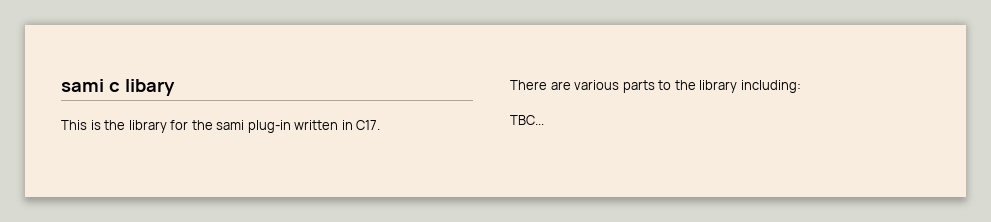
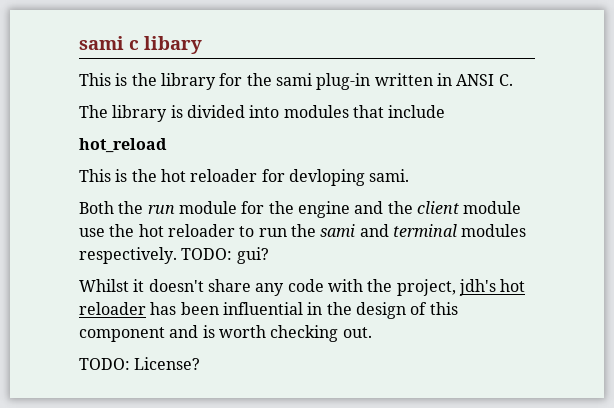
- This is the library for the sami plug-in written in C17.
- There are various parts to the library including:
- TBC...
+ This is the library for the sami plug-in written in ANSI C.
+ The library is divided into modules that include
+ hot_reload
+ This is the hot reloader for devloping sami.
+ Both the run module for the engine and the client module use the hot reloader to run the sami and terminal modules respectively. TODO: gui?
+ Whilst it doesn't share any code with the project, jdh's hot reloader has been influential in the design of this component and is worth checking out.
+ TODO: License?

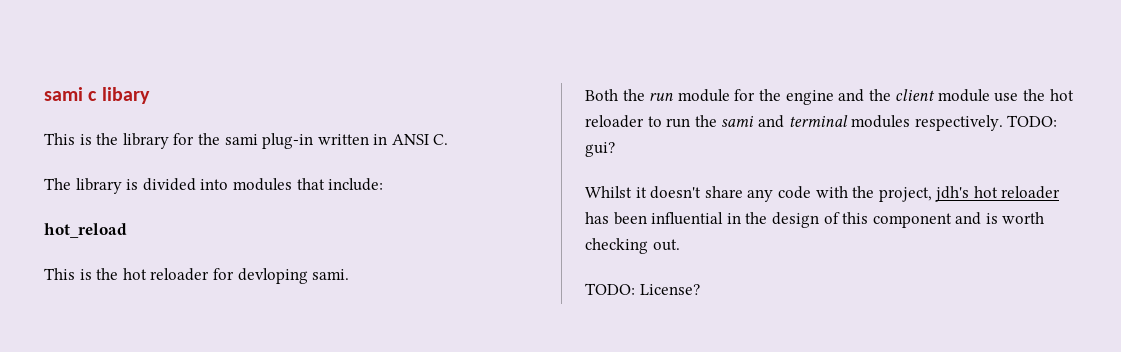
- The library is divided into modules that include
+ The library is divided into modules that include:

